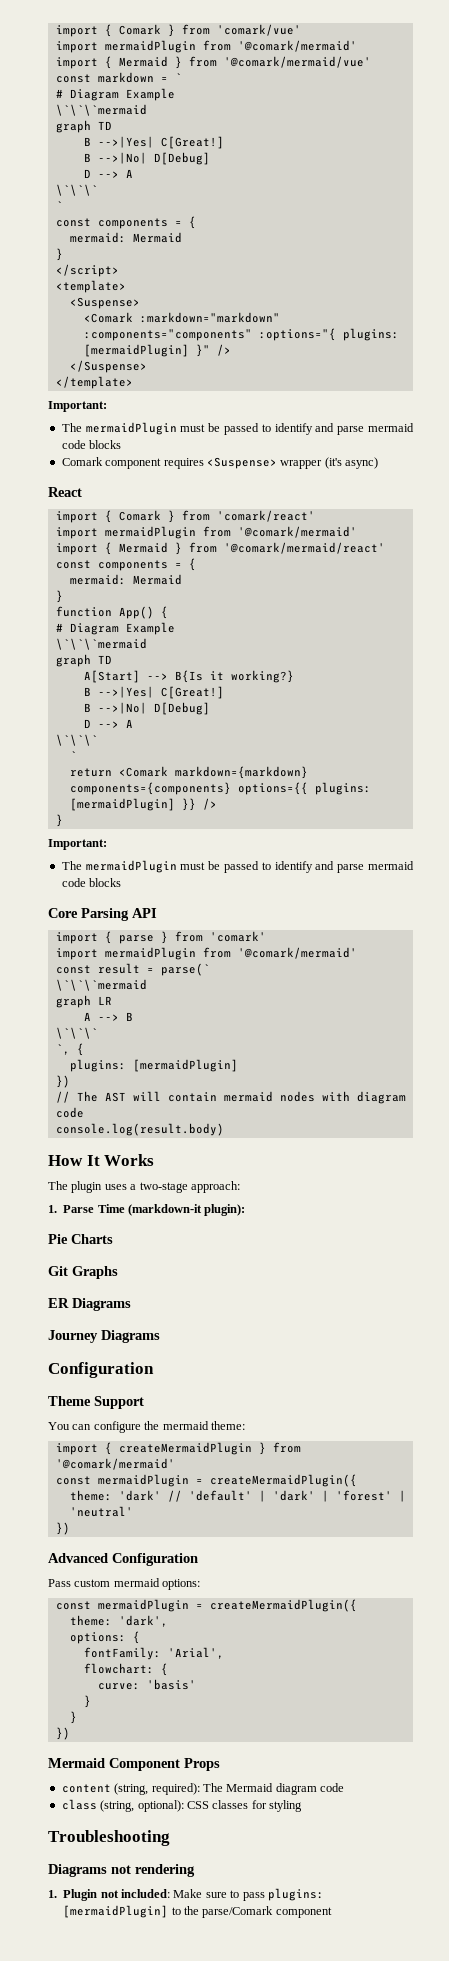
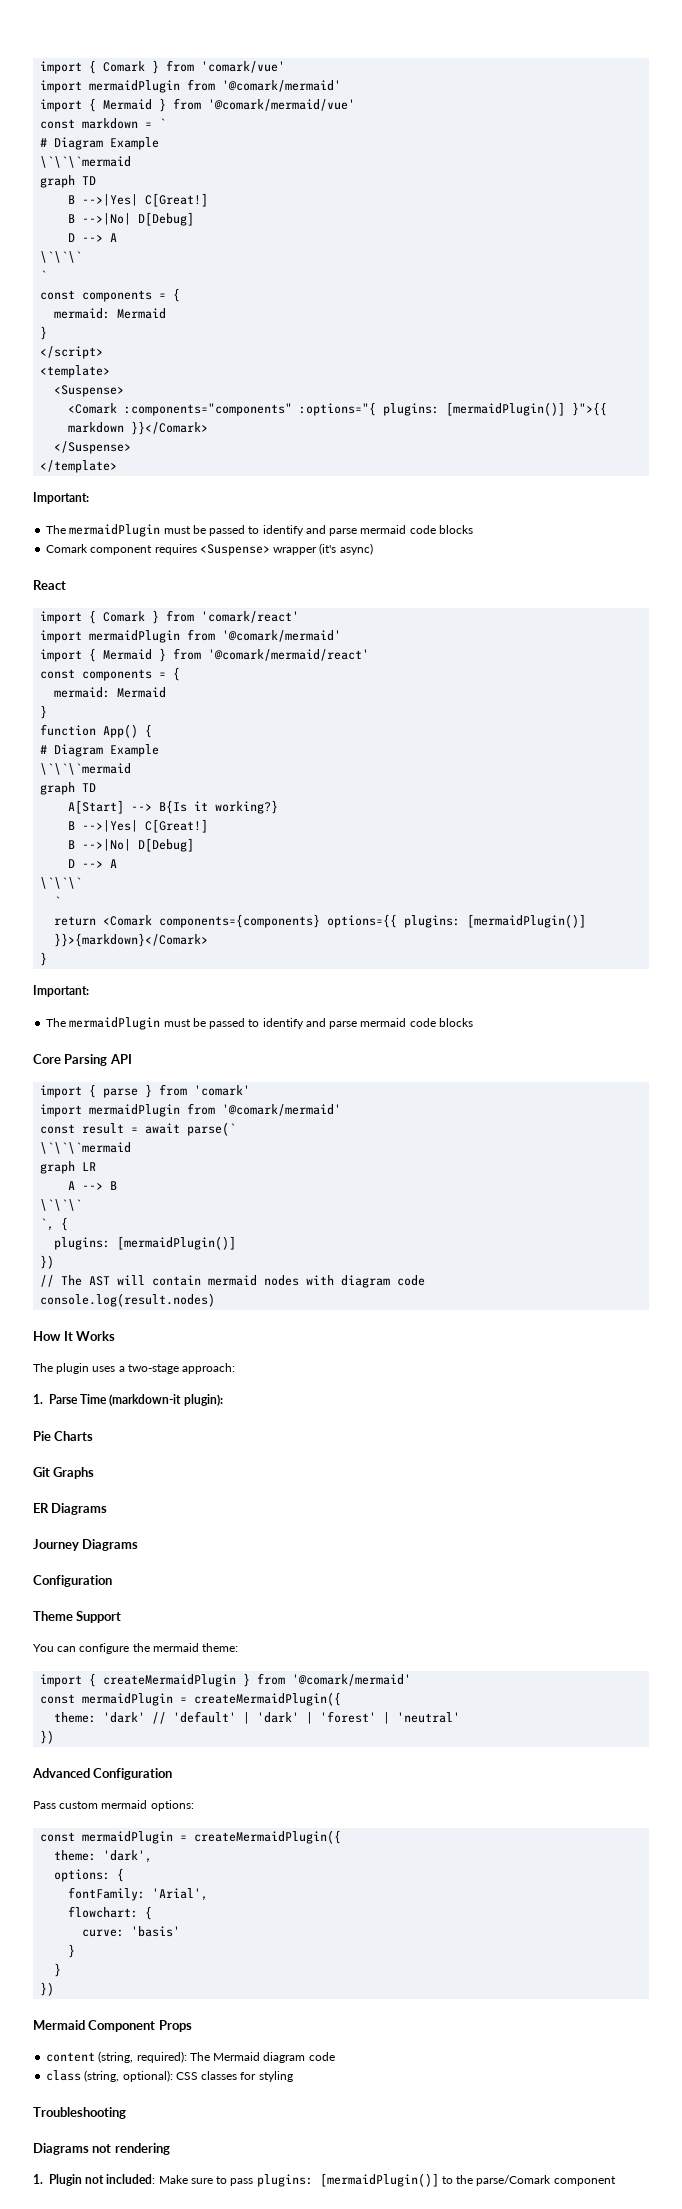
- <Comark :markdown="markdown" :components="components" :options="{ plugins: [mermaidPlugin] }" />
+ <Comark :components="components" :options="{ plugins: [mermaidPlugin()] }">{{ markdown }}</Comark>
- return <Comark markdown={markdown} components={components} options={{ plugins: [mermaidPlugin] }} />
+ return <Comark components={components} options={{ plugins: [mermaidPlugin()] }}>{markdown}</Comark>
- const result = parse(`
+ const result = await parse(`
  `, {
- plugins: [mermaidPlugin]
+ plugins: [mermaidPlugin()]
- console.log(result.body)
+ console.log(result.nodes)
- 1. Plugin not included: Make sure to pass plugins: [mermaidPlugin] to the parse/Comark component
+ 1. Plugin not included: Make sure to pass plugins: [mermaidPlugin()] to the parse/Comark component

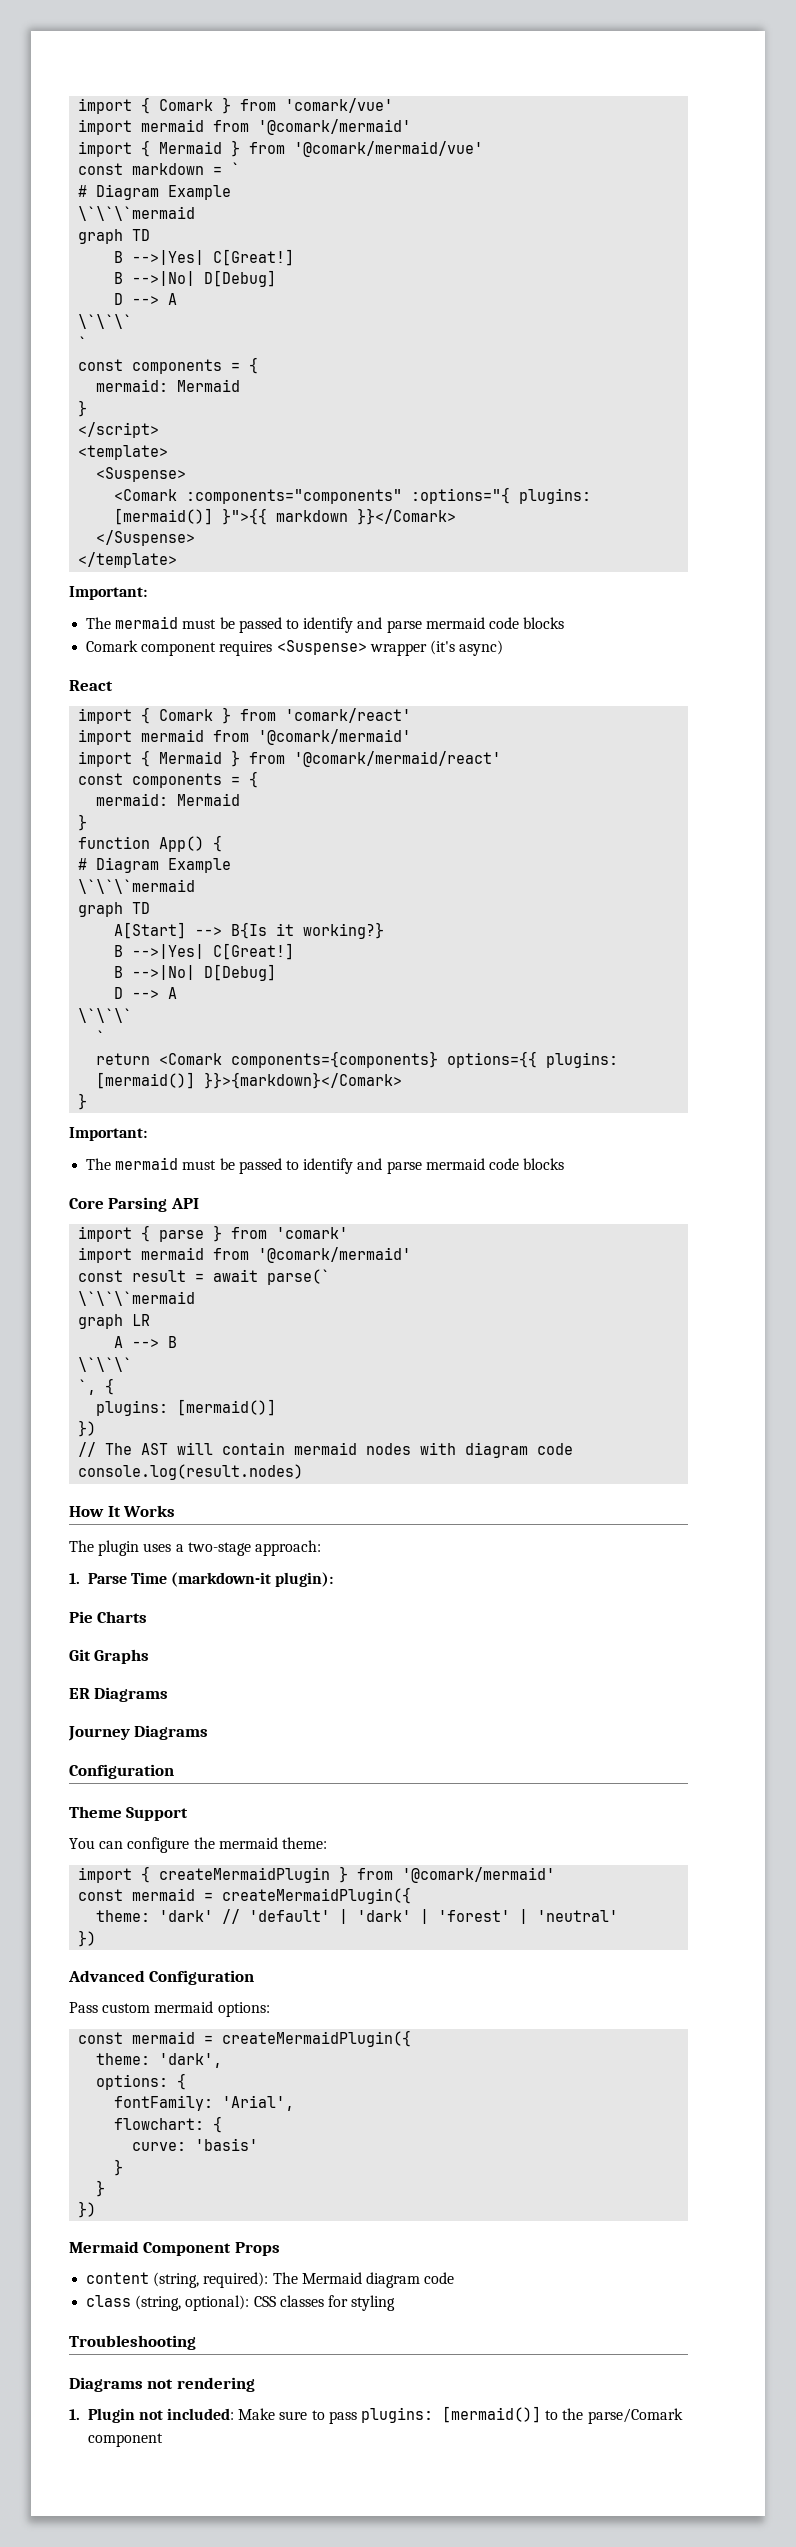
  import { Comark } from 'comark/vue'
- import mermaidPlugin from '@comark/mermaid'
+ import mermaid from '@comark/mermaid'
- <Comark :components="components" :options="{ plugins: [mermaidPlugin()] }">{{ markdown }}</Comark>
+ <Comark :components="components" :options="{ plugins: [mermaid()] }">{{ markdown }}</Comark>
  </template>
  Important:
- The mermaidPlugin must be passed to identify and parse mermaid code blocks
+ The mermaid must be passed to identify and parse mermaid code blocks
  import { Comark } from 'comark/react'
- import mermaidPlugin from '@comark/mermaid'
+ import mermaid from '@comark/mermaid'
- return <Comark components={components} options={{ plugins: [mermaidPlugin()] }}>{markdown}</Comark>
+ return <Comark components={components} options={{ plugins: [mermaid()] }}>{markdown}</Comark>
  }
  Important:
- The mermaidPlugin must be passed to identify and parse mermaid code blocks
+ The mermaid must be passed to identify and parse mermaid code blocks
  import { parse } from 'comark'
- import mermaidPlugin from '@comark/mermaid'
+ import mermaid from '@comark/mermaid'
  `, {
- plugins: [mermaidPlugin()]
+ plugins: [mermaid()]
  import { createMermaidPlugin } from '@comark/mermaid'
- const mermaidPlugin = createMermaidPlugin({
+ const mermaid = createMermaidPlugin({
  Pass custom mermaid options:
- const mermaidPlugin = createMermaidPlugin({
+ const mermaid = createMermaidPlugin({
- 1. Plugin not included: Make sure to pass plugins: [mermaidPlugin()] to the parse/Comark component
+ 1. Plugin not included: Make sure to pass plugins: [mermaid()] to the parse/Comark component

